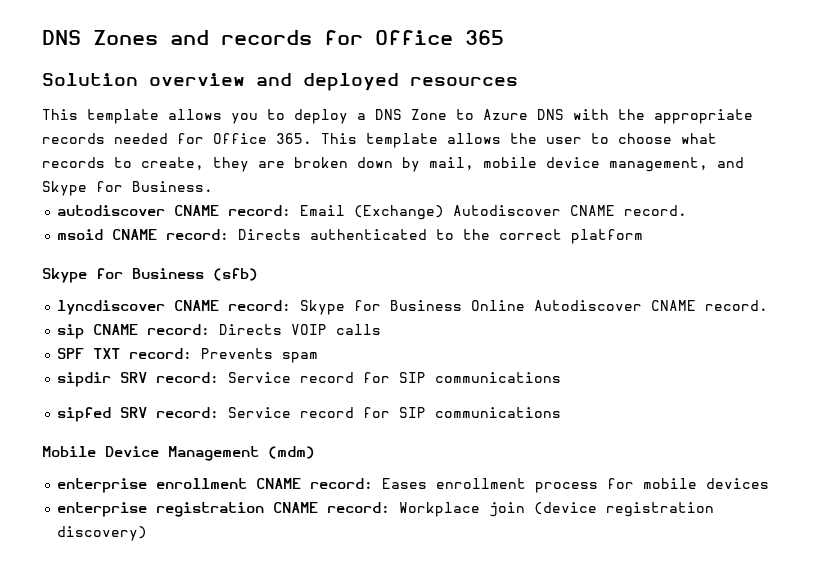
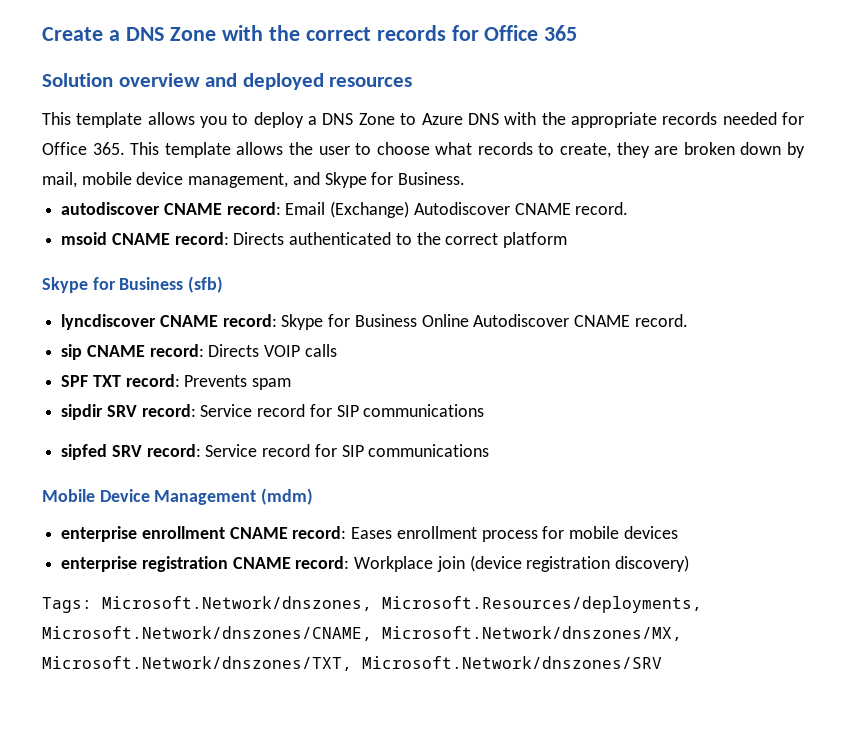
- DNS Zones and records for Office 365
+ Create a DNS Zone with the correct records for Office 365
+ Tags: Microsoft.Network/dnszones, Microsoft.Resources/deployments, Microsoft.Network/dnszones/CNAME, Microsoft.Network/dnszones/MX, Microsoft.Network/dnszones/TXT, Microsoft.Network/dnszones/SRV

